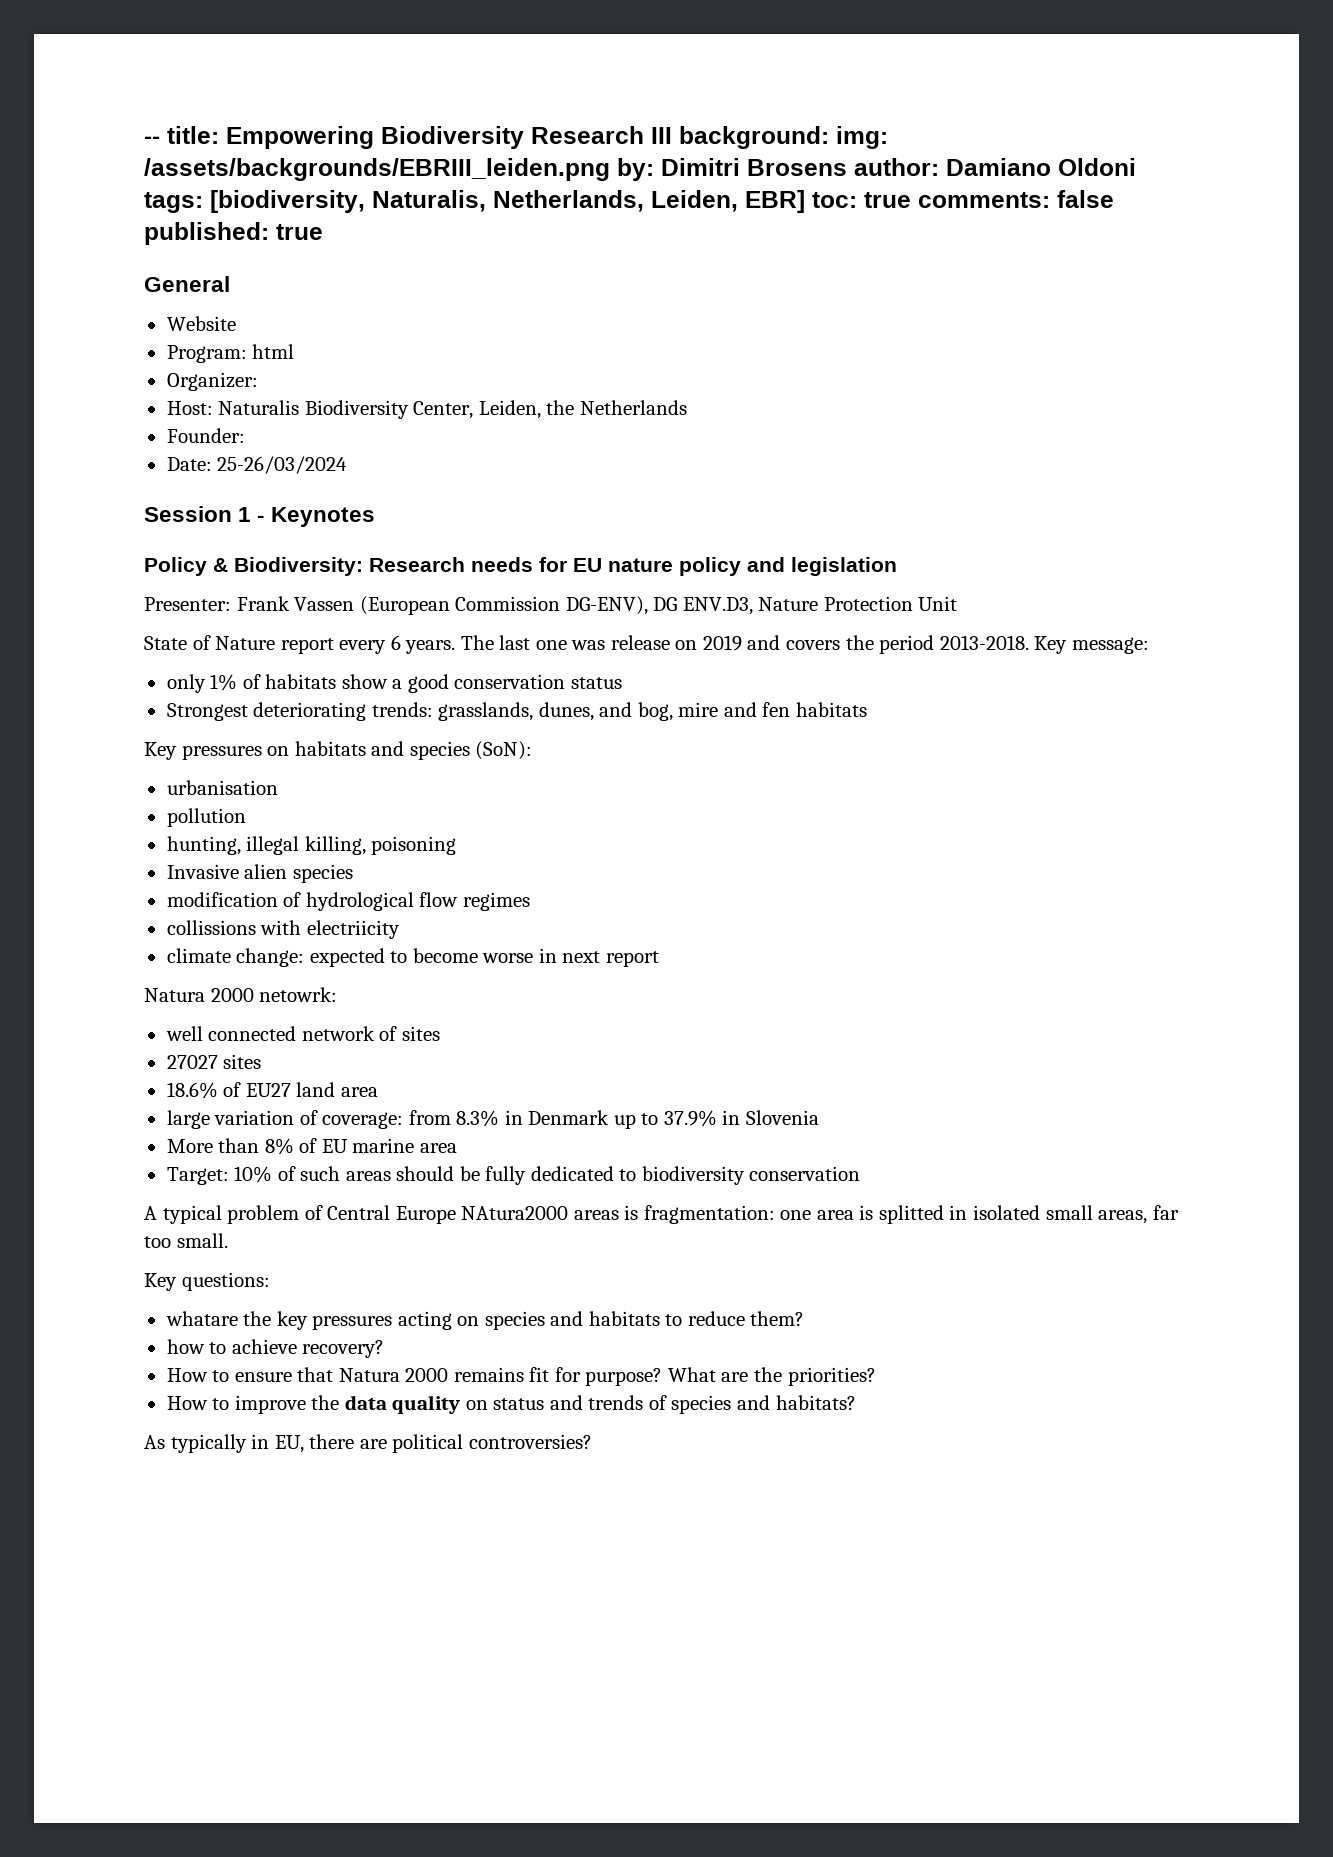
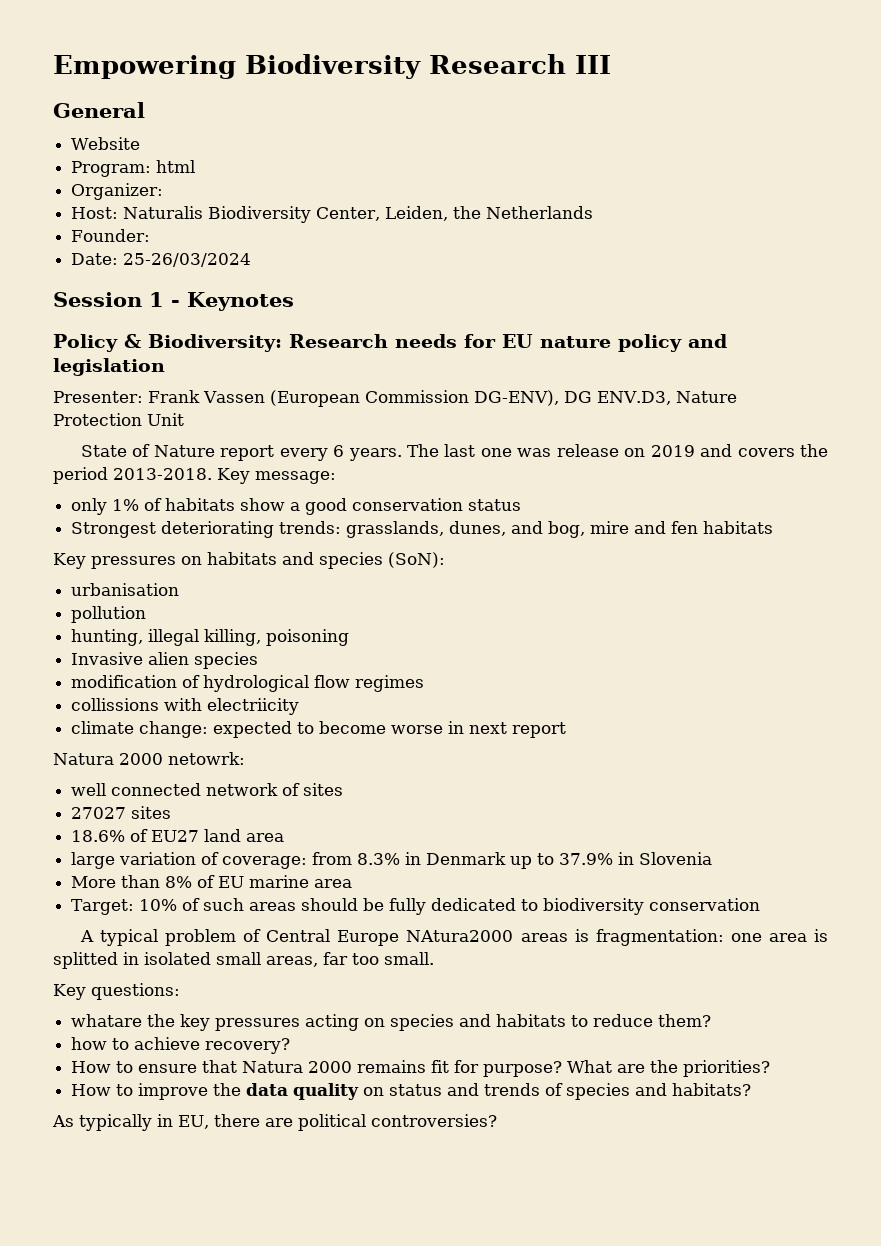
- -- title: Empowering Biodiversity Research III background: img: /assets/backgrounds/EBRIII_leiden.png by: Dimitri Brosens author: Damiano Oldoni tags: [biodiversity, Naturalis, Netherlands, Leiden, EBR] toc: true comments: false published: true
+ Empowering Biodiversity Research III

